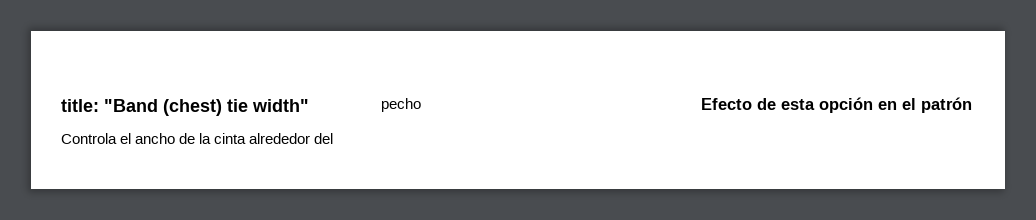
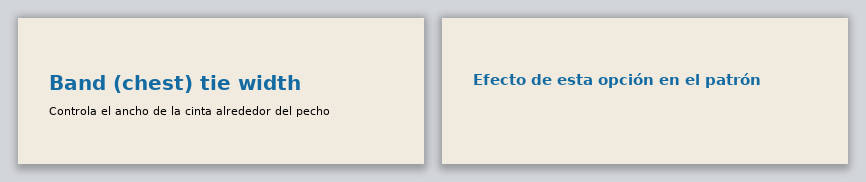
- title: "Band (chest) tie width"
+ Band (chest) tie width

